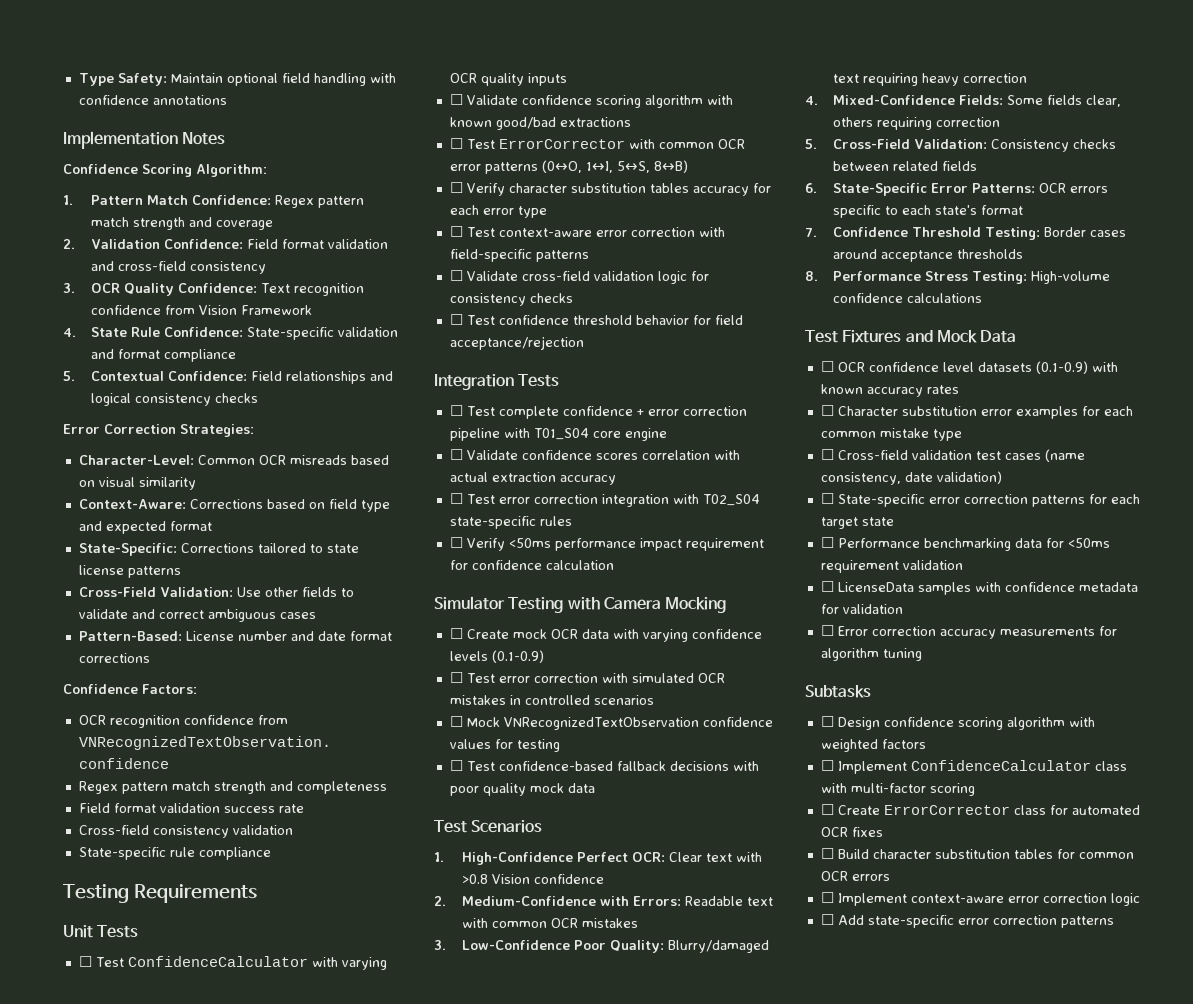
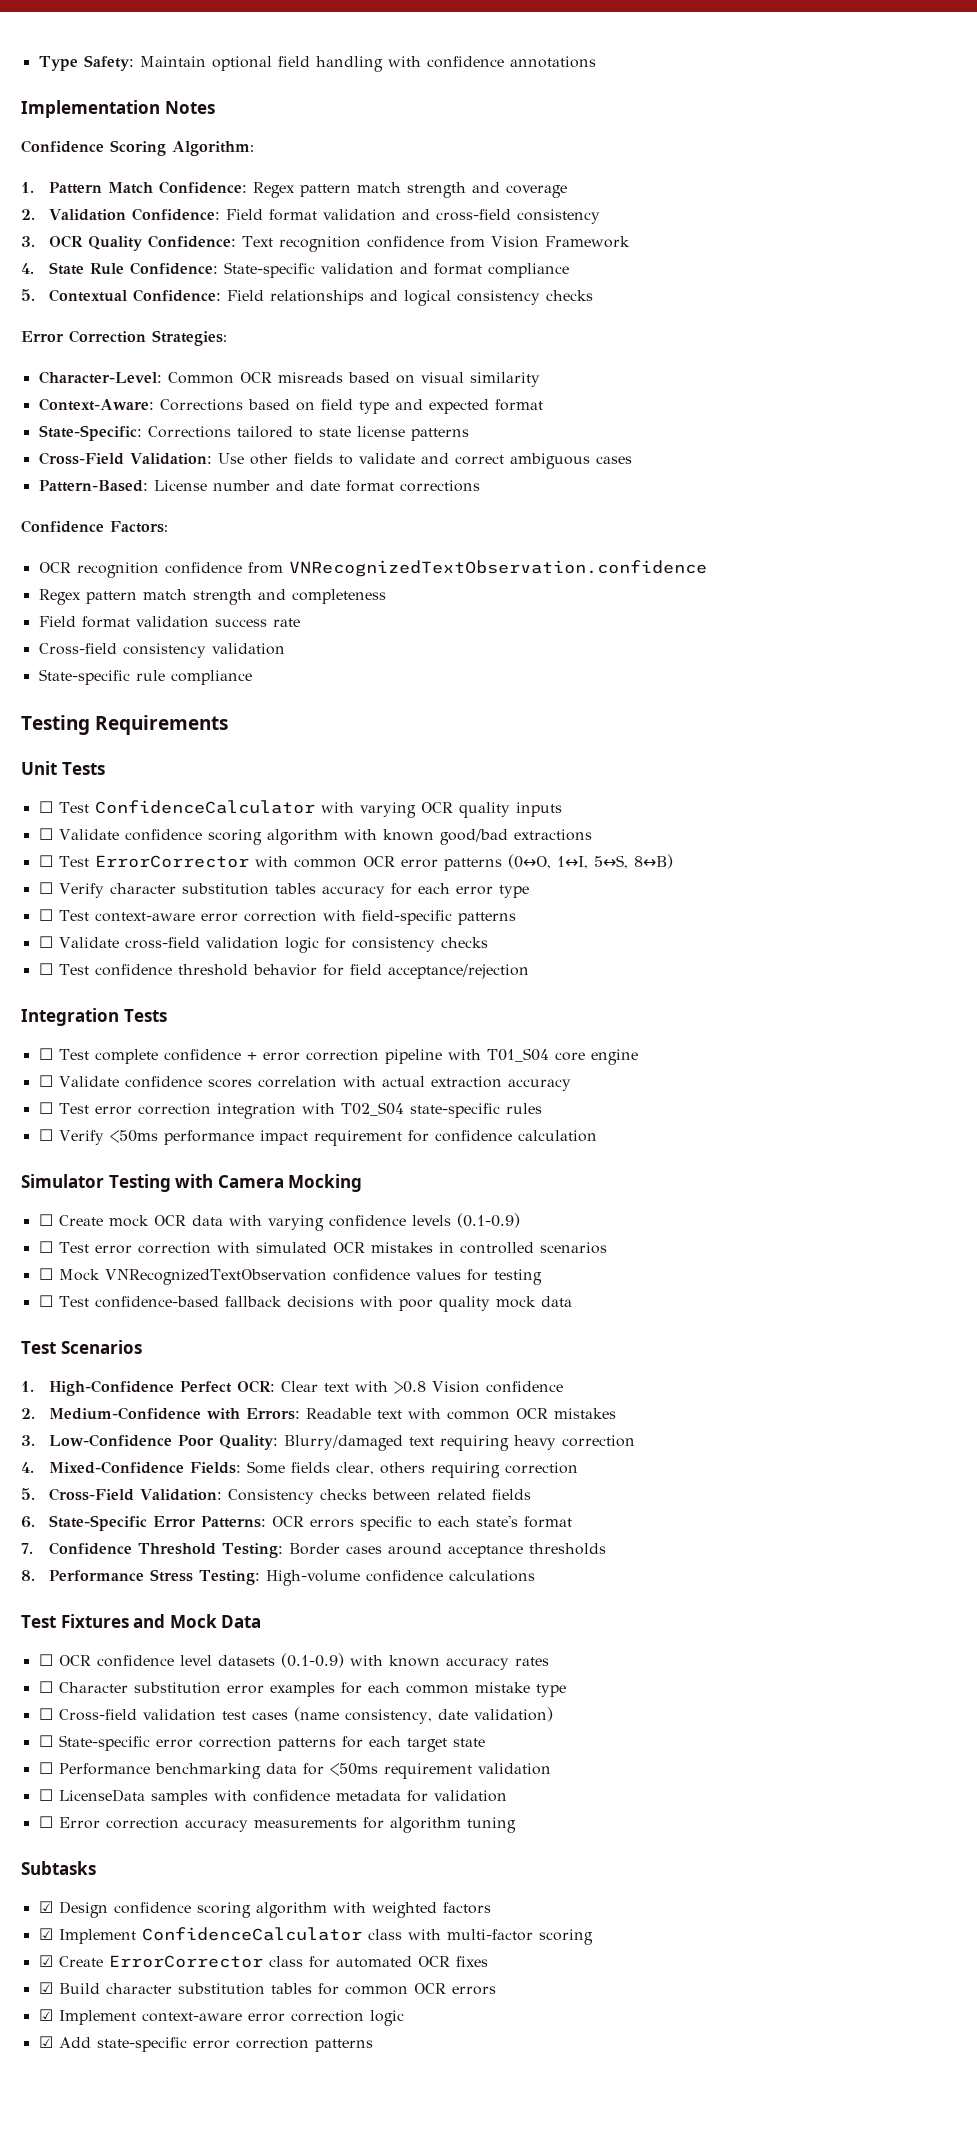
- ☐ Design confidence scoring algorithm with weighted factors
+ ☑ Design confidence scoring algorithm with weighted factors
- ☐ Implement ConfidenceCalculator class with multi-factor scoring
+ ☑ Implement ConfidenceCalculator class with multi-factor scoring
- ☐ Create ErrorCorrector class for automated OCR fixes
+ ☑ Create ErrorCorrector class for automated OCR fixes
- ☐ Build character substitution tables for common OCR errors
+ ☑ Build character substitution tables for common OCR errors
- ☐ Implement context-aware error correction logic
+ ☑ Implement context-aware error correction logic
- ☐ Add state-specific error correction patterns
+ ☑ Add state-specific error correction patterns

